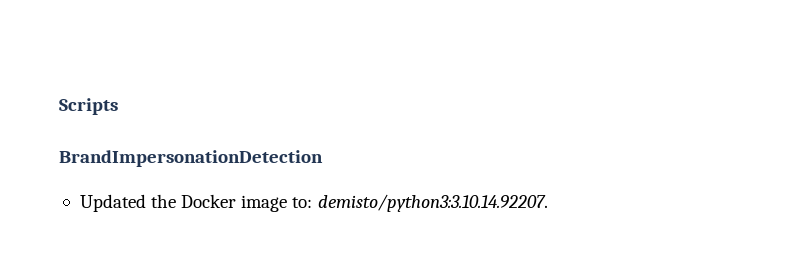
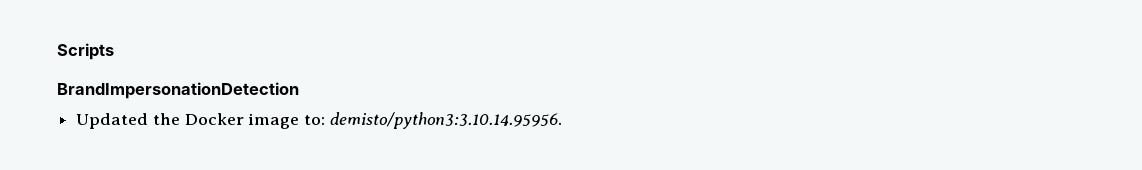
- Updated the Docker image to: demisto/python3:3.10.14.92207.
+ Updated the Docker image to: demisto/python3:3.10.14.95956.

